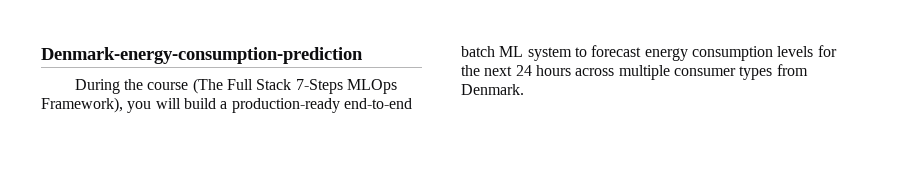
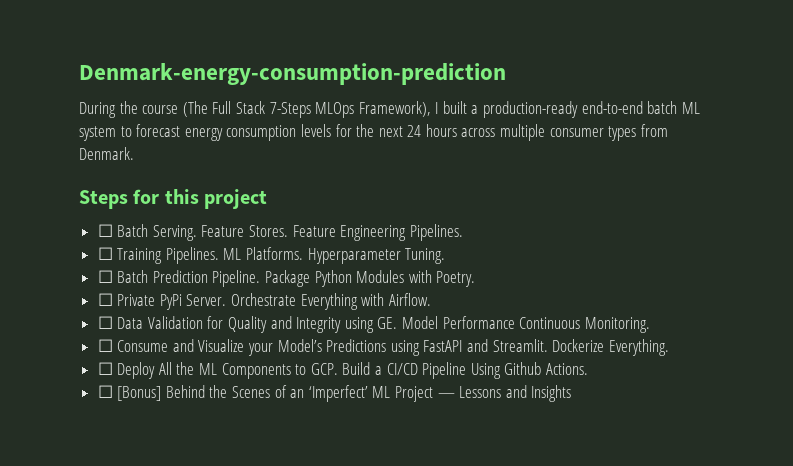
- During the course (The Full Stack 7-Steps MLOps Framework), you will build a production-ready end-to-end batch ML system to forecast energy consumption levels for the next 24 hours across multiple consumer types from Denmark.
+ During the course (The Full Stack 7-Steps MLOps Framework), I built a production-ready end-to-end batch ML system to forecast energy consumption levels for the next 24 hours across multiple consumer types from Denmark.
+ Steps for this project
+ ☐ Batch Serving. Feature Stores. Feature Engineering Pipelines.
+ ☐ Training Pipelines. ML Platforms. Hyperparameter Tuning.
+ ☐ Batch Prediction Pipeline. Package Python Modules with Poetry.
+ ☐ Private PyPi Server. Orchestrate Everything with Airflow.
+ ☐ Data Validation for Quality and Integrity using GE. Model Performance Continuous Monitoring.
+ ☐ Consume and Visualize your Model’s Predictions using FastAPI and Streamlit. Dockerize Everything.
+ ☐ Deploy All the ML Components to GCP. Build a CI/CD Pipeline Using Github Actions.
+ ☐ [Bonus] Behind the Scenes of an ‘Imperfect’ ML Project — Lessons and Insights

